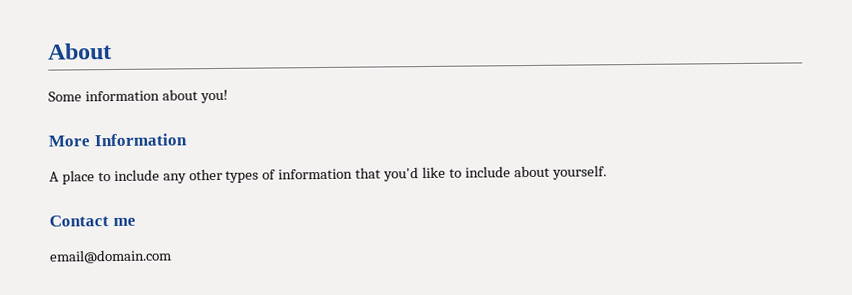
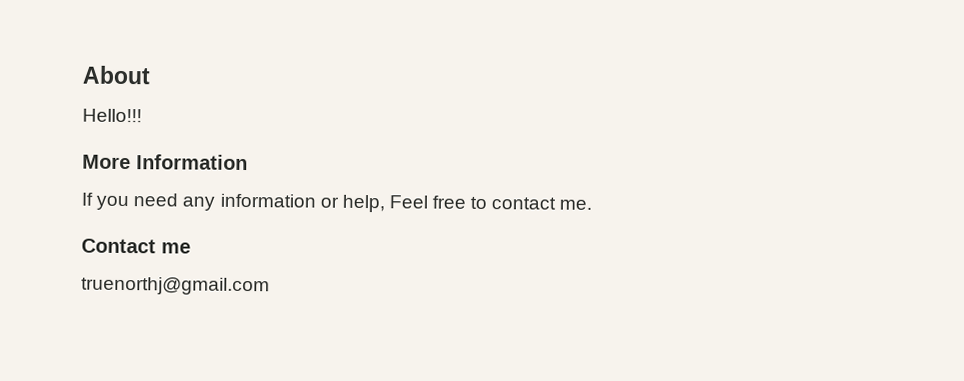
- Some information about you!
+ Hello!!!
  More Information
- A place to include any other types of information that you'd like to include about yourself.
+ If you need any information or help, Feel free to contact me.
- email@domain.com
+ truenorthj@gmail.com

